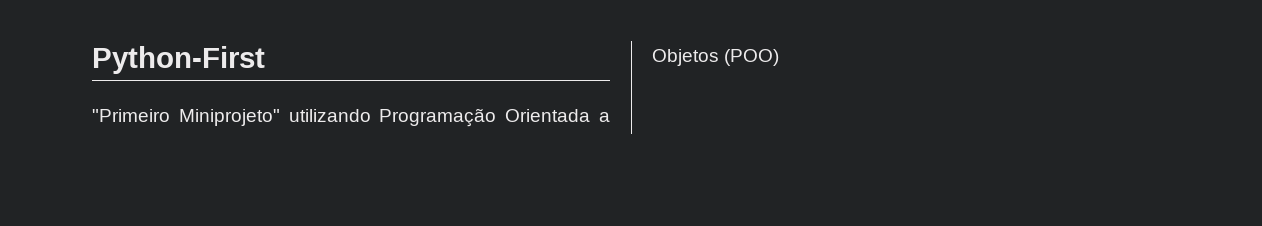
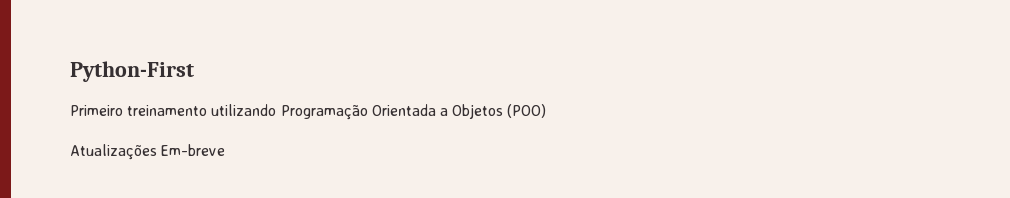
- "Primeiro Miniprojeto" utilizando Programação Orientada a Objetos (POO)
+ Primeiro treinamento utilizando Programação Orientada a Objetos (POO)
+ Atualizações Em-breve

